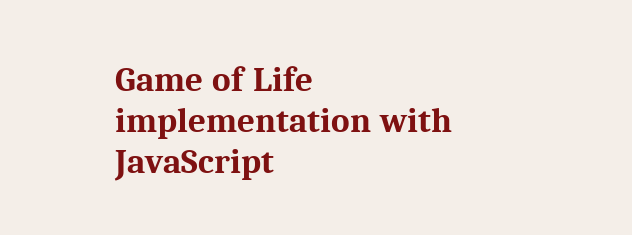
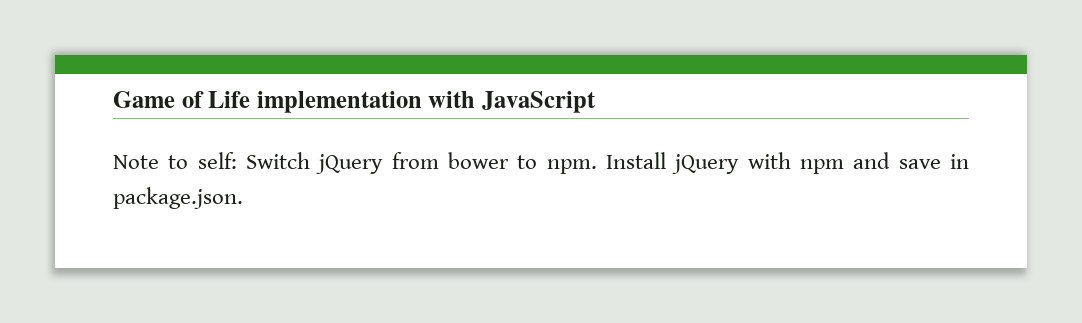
+ Note to self: Switch jQuery from bower to npm. Install jQuery with npm and save in package.json.

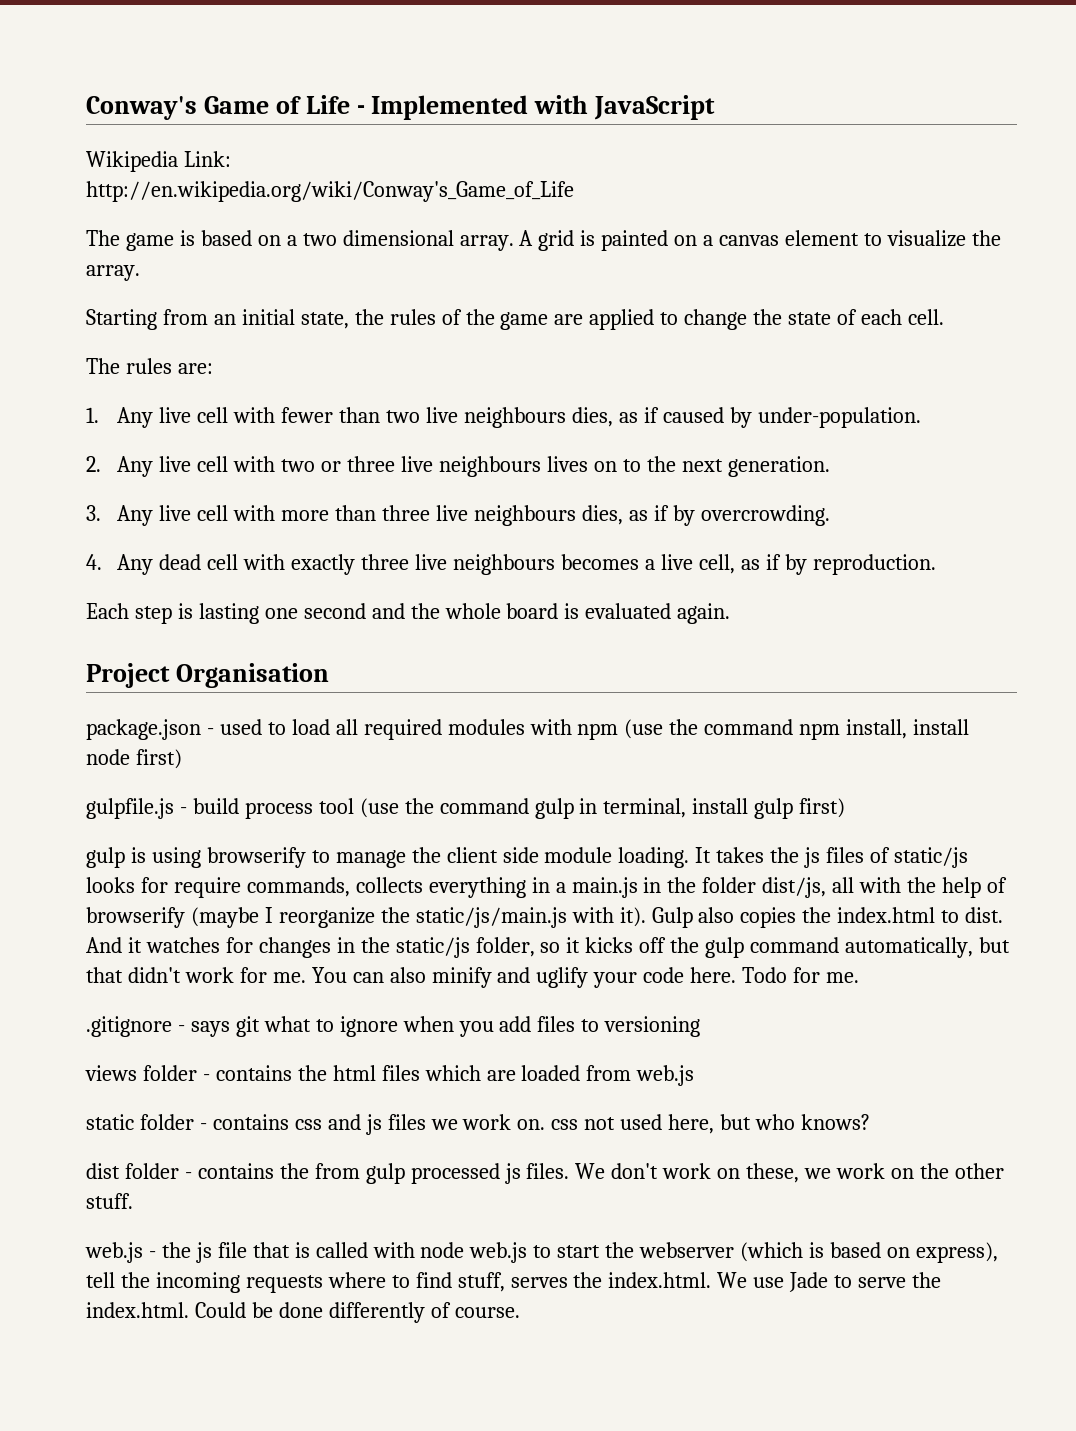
- Game of Life implementation with JavaScript
+ Conway's Game of Life - Implemented with JavaScript
- Note to self: Switch jQuery from bower to npm. Install jQuery with npm and save in package.json.
+ Wikipedia Link:
+ http://en.wikipedia.org/wiki/Conway's_Game_of_Life
+ The game is based on a two dimensional array. A grid is painted on a canvas element to visualize the array.
+ Starting from an initial state, the rules of the game are applied to change the state of each cell.
+ The rules are:
+ 1. Any live cell with fewer than two live neighbours dies, as if caused by under-population.
+ 2. Any live cell with two or three live neighbours lives on to the next generation.
+ 3. Any live cell with more than three live neighbours dies, as if by overcrowding.
+ 4. Any dead cell with exactly three live neighbours becomes a live cell, as if by reproduction.
+ Each step is lasting one second and the whole board is evaluated again.
+ Project Organisation
+ package.json - used to load all required modules with npm (use the command npm install, install node first)
+ gulpfile.js - build process tool (use the command gulp in terminal, install gulp first)
+ gulp is using browserify to manage the client side module loading. It takes the js files of static/js looks for require commands, collects everything in a main.js in the folder dist/js, all with the help of browserify (maybe I reorganize the static/js/main.js with it). Gulp also copies the index.html to dist. And it watches for changes in the static/js folder, so it kicks off the gulp command automatically, but that didn't work for me. You can also minify and uglify your code here. Todo for me.
+ .gitignore - says git what to ignore when you add files to versioning
+ views folder - contains the html files which are loaded from web.js
+ static folder - contains css and js files we work on. css not used here, but who knows?
+ dist folder - contains the from gulp processed js files. We don't work on these, we work on the other stuff.
+ web.js - the js file that is called with node web.js to start the webserver (which is based on express), tell the incoming requests where to find stuff, serves the index.html. We use Jade to serve the index.html. Could be done differently of course.

